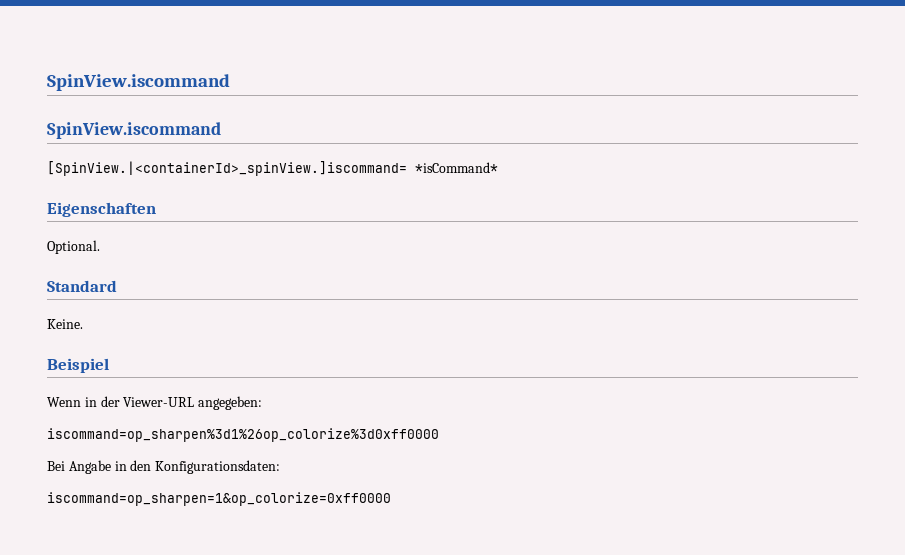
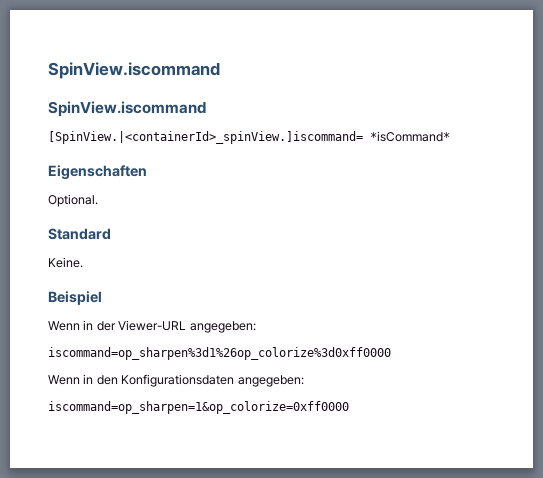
- Bei Angabe in den Konfigurationsdaten:
+ Wenn in den Konfigurationsdaten angegeben:

